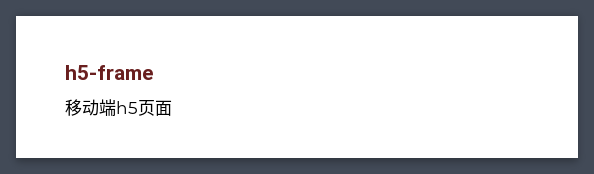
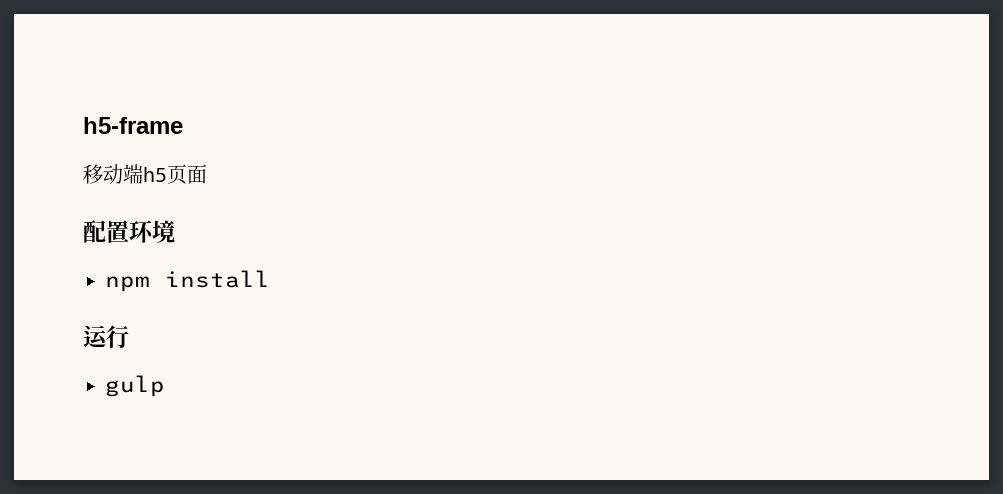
+ 配置环境
+ npm install
+ 运行
+ gulp

